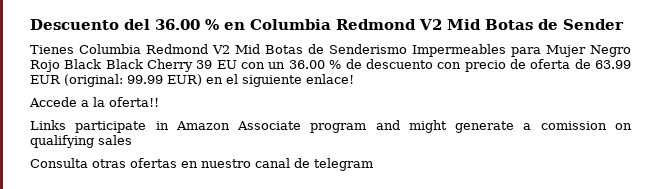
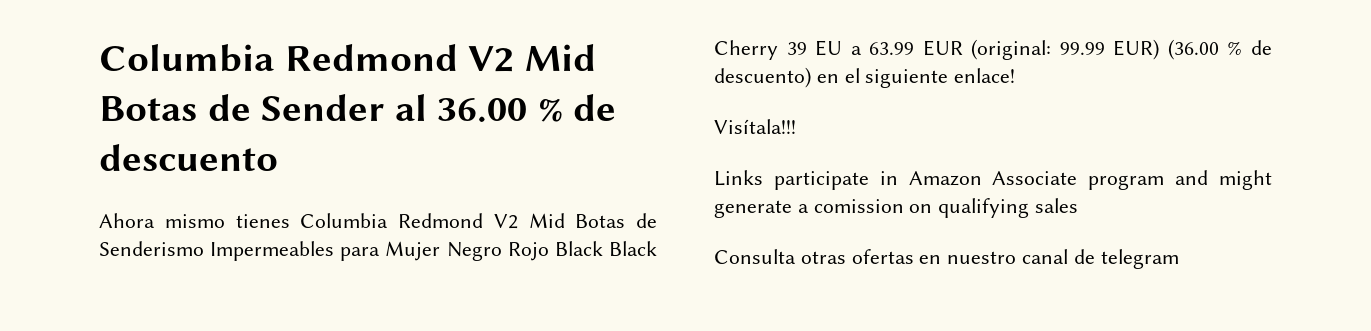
- Descuento del 36.00 % en Columbia Redmond V2 Mid Botas de Sender
- Tienes Columbia Redmond V2 Mid Botas de Senderismo Impermeables para Mujer Negro Rojo Black Black Cherry 39 EU con un 36.00 % de descuento con precio de oferta de 63.99 EUR (original: 99.99 EUR) en el siguiente enlace!
+ Columbia Redmond V2 Mid Botas de Sender al 36.00 % de descuento
+ Ahora mismo tienes Columbia Redmond V2 Mid Botas de Senderismo Impermeables para Mujer Negro Rojo Black Black Cherry 39 EU a 63.99 EUR (original: 99.99 EUR) (36.00 % de descuento) en el siguiente enlace!
- Accede a la oferta!!
+ Visítala!!!

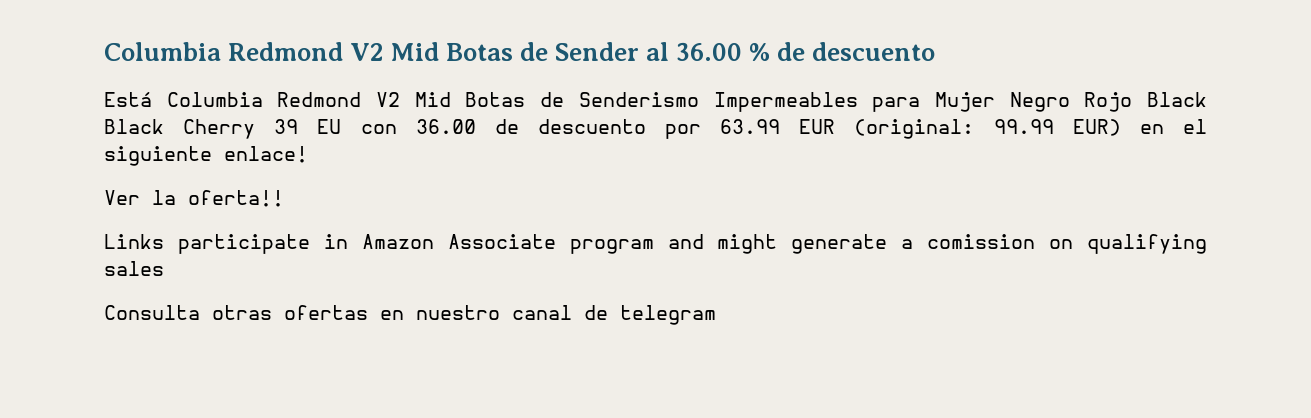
- Ahora mismo tienes Columbia Redmond V2 Mid Botas de Senderismo Impermeables para Mujer Negro Rojo Black Black Cherry 39 EU a 63.99 EUR (original: 99.99 EUR) (36.00 % de descuento) en el siguiente enlace!
+ Está Columbia Redmond V2 Mid Botas de Senderismo Impermeables para Mujer Negro Rojo Black Black Cherry 39 EU con 36.00 de descuento por 63.99 EUR (original: 99.99 EUR) en el siguiente enlace!
- Visítala!!!
+ Ver la oferta!!

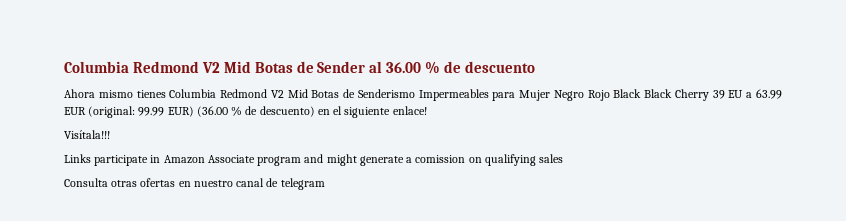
- Está Columbia Redmond V2 Mid Botas de Senderismo Impermeables para Mujer Negro Rojo Black Black Cherry 39 EU con 36.00 de descuento por 63.99 EUR (original: 99.99 EUR) en el siguiente enlace!
+ Ahora mismo tienes Columbia Redmond V2 Mid Botas de Senderismo Impermeables para Mujer Negro Rojo Black Black Cherry 39 EU a 63.99 EUR (original: 99.99 EUR) (36.00 % de descuento) en el siguiente enlace!
- Ver la oferta!!
+ Visítala!!!

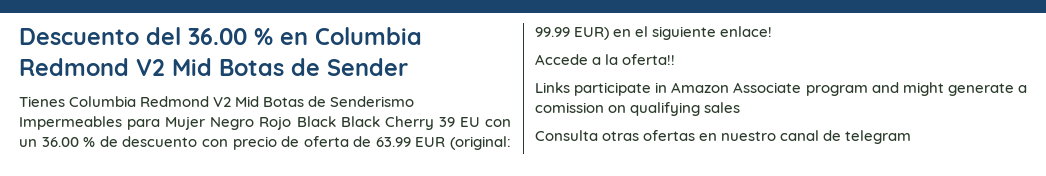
- Columbia Redmond V2 Mid Botas de Sender al 36.00 % de descuento
- Ahora mismo tienes Columbia Redmond V2 Mid Botas de Senderismo Impermeables para Mujer Negro Rojo Black Black Cherry 39 EU a 63.99 EUR (original: 99.99 EUR) (36.00 % de descuento) en el siguiente enlace!
+ Descuento del 36.00 % en Columbia Redmond V2 Mid Botas de Sender
+ Tienes Columbia Redmond V2 Mid Botas de Senderismo Impermeables para Mujer Negro Rojo Black Black Cherry 39 EU con un 36.00 % de descuento con precio de oferta de 63.99 EUR (original: 99.99 EUR) en el siguiente enlace!
- Visítala!!!
+ Accede a la oferta!!

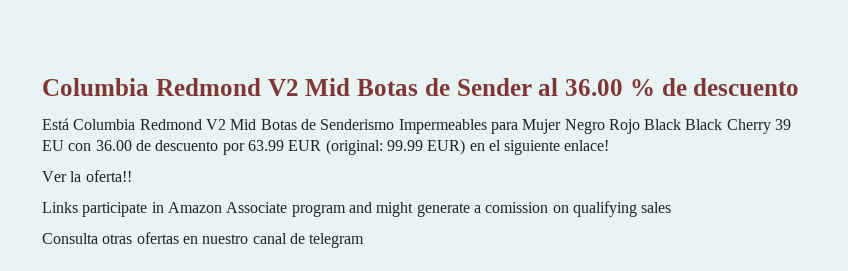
- Descuento del 36.00 % en Columbia Redmond V2 Mid Botas de Sender
- Tienes Columbia Redmond V2 Mid Botas de Senderismo Impermeables para Mujer Negro Rojo Black Black Cherry 39 EU con un 36.00 % de descuento con precio de oferta de 63.99 EUR (original: 99.99 EUR) en el siguiente enlace!
+ Columbia Redmond V2 Mid Botas de Sender al 36.00 % de descuento
+ Está Columbia Redmond V2 Mid Botas de Senderismo Impermeables para Mujer Negro Rojo Black Black Cherry 39 EU con 36.00 de descuento por 63.99 EUR (original: 99.99 EUR) en el siguiente enlace!
- Accede a la oferta!!
+ Ver la oferta!!

